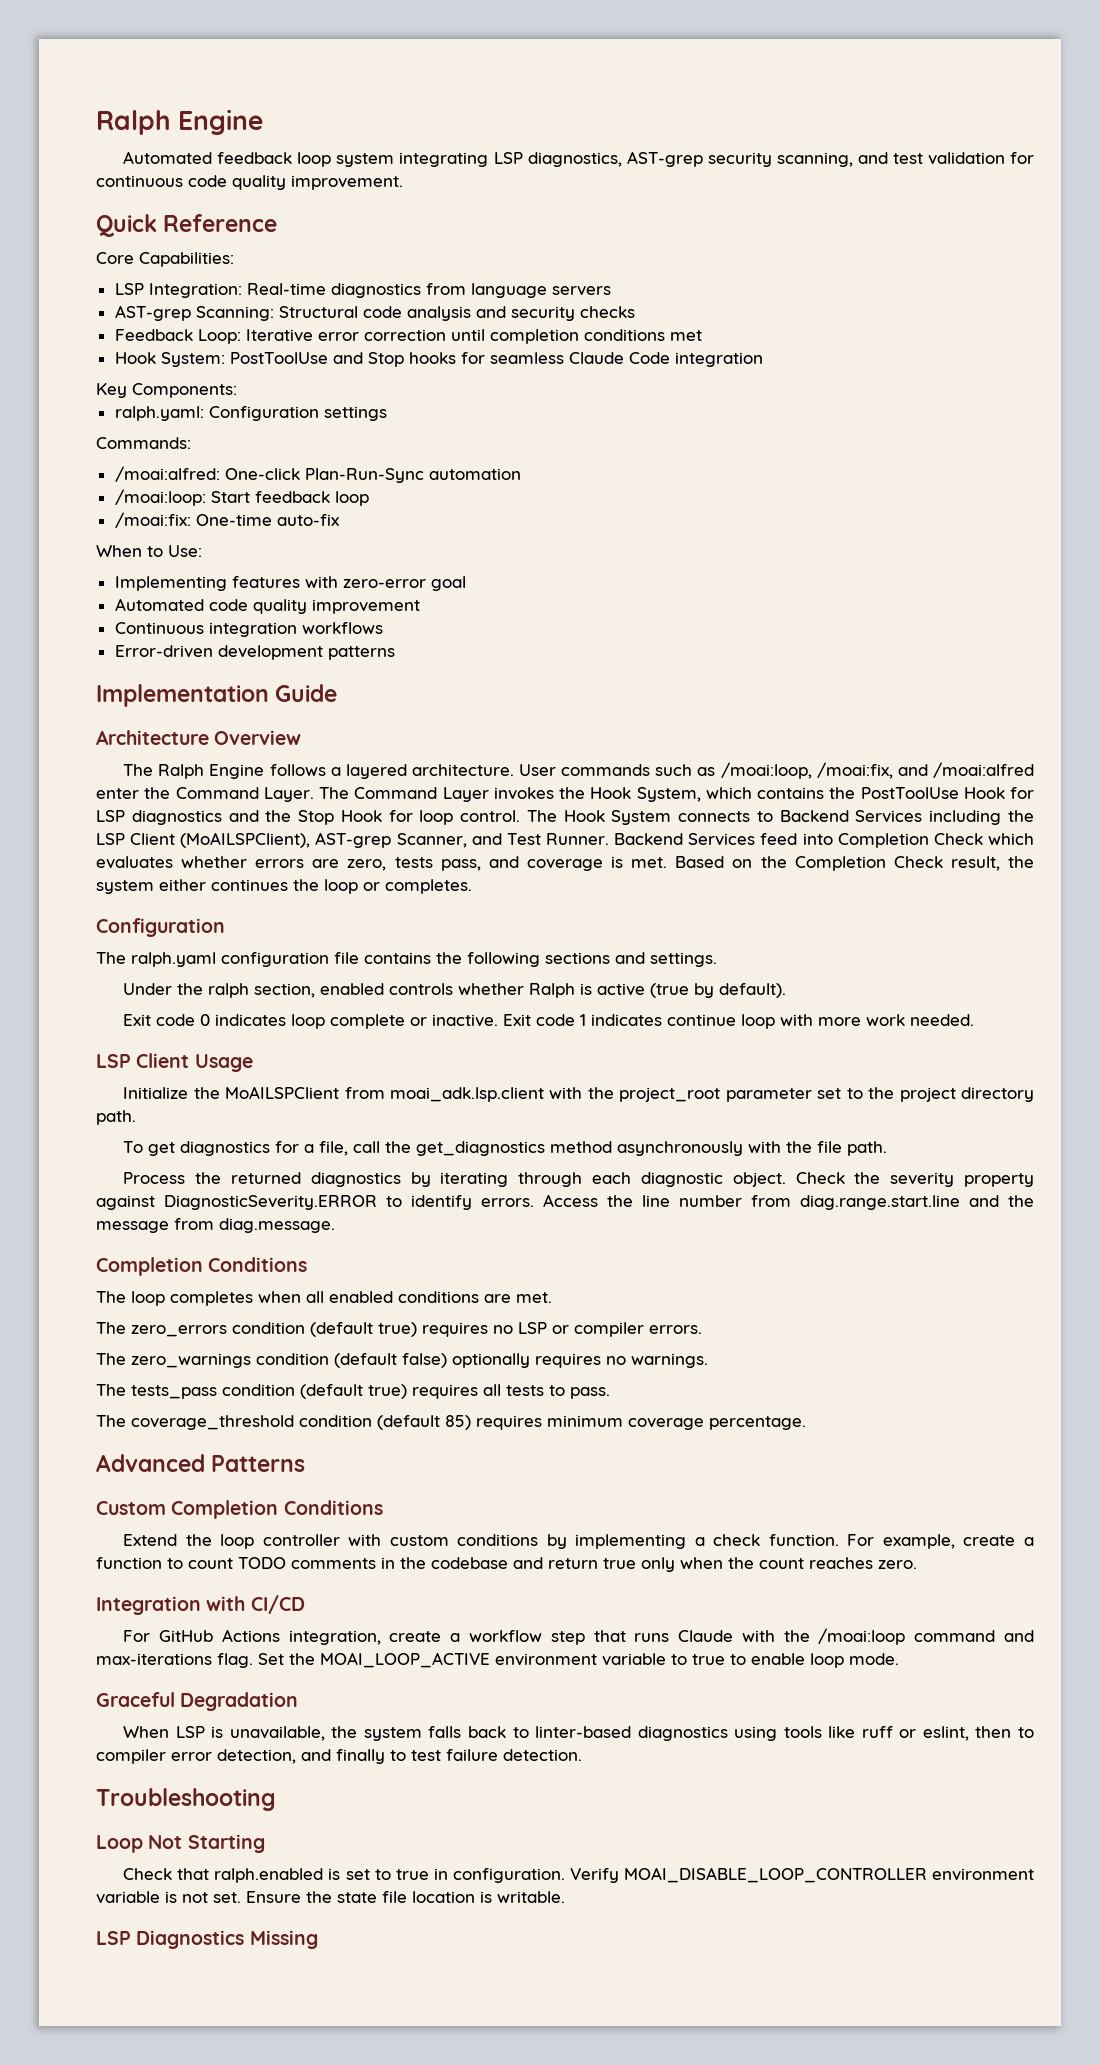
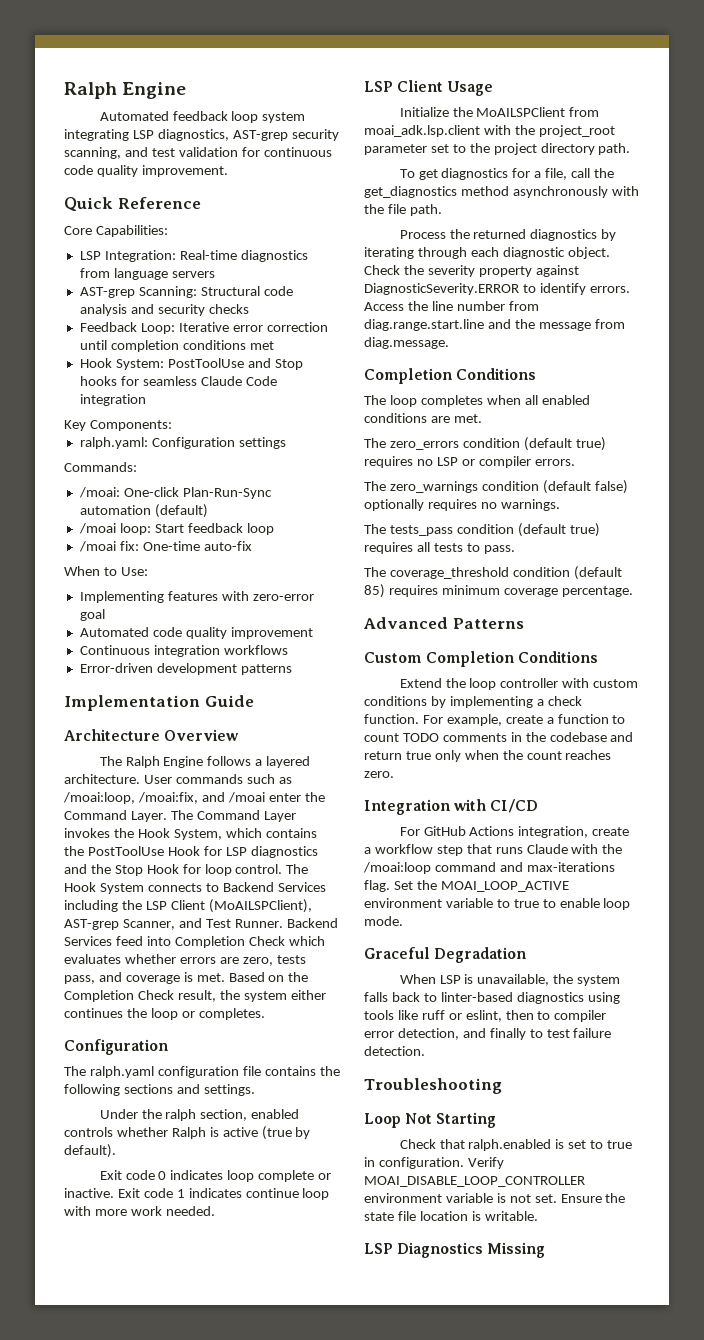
- /moai:alfred: One-click Plan-Run-Sync automation
- /moai:loop: Start feedback loop
+ /moai: One-click Plan-Run-Sync automation (default)
+ /moai loop: Start feedback loop
- /moai:fix: One-time auto-fix
+ /moai fix: One-time auto-fix
- User commands such as /moai:loop, /moai:fix, and /moai:alfred enter the Command Layer.
+ User commands such as /moai:loop, /moai:fix, and /moai enter the Command Layer.

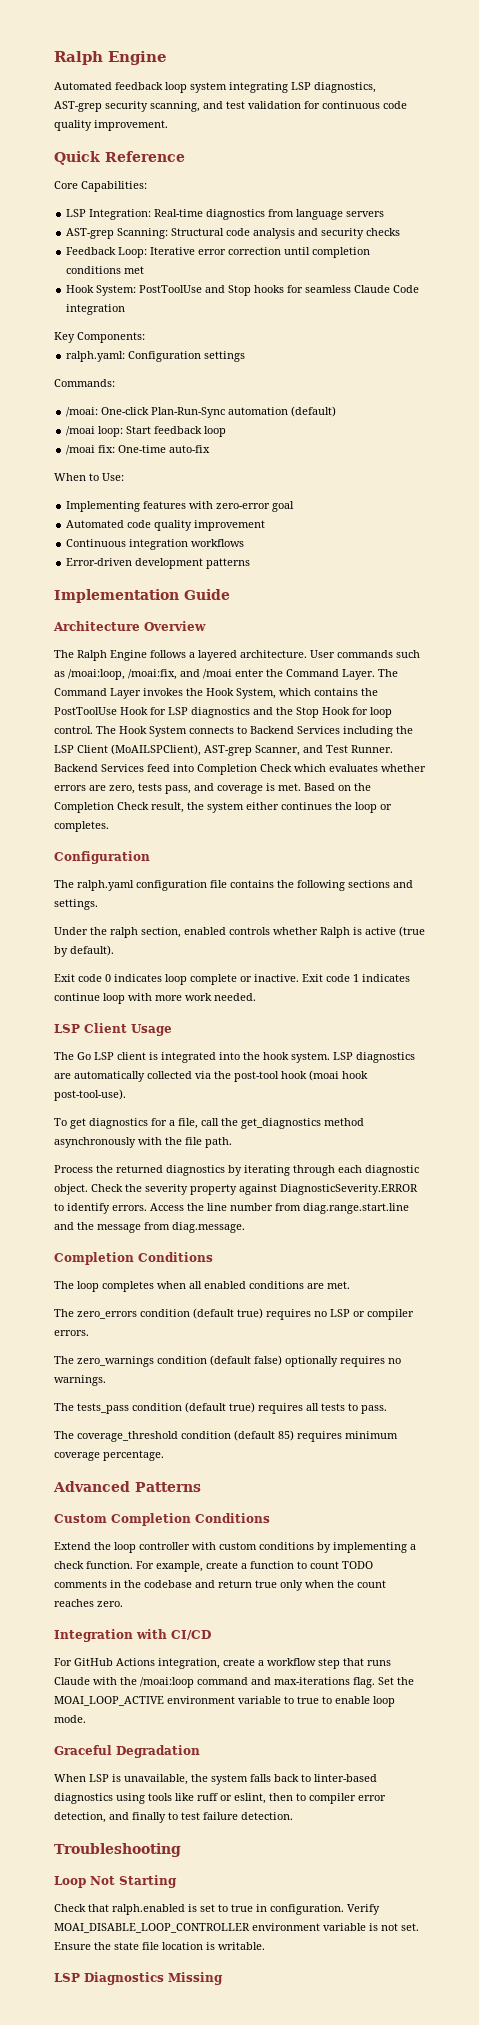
- Initialize the MoAILSPClient from moai_adk.lsp.client with the project_root parameter set to the project directory path.
+ The Go LSP client is integrated into the hook system. LSP diagnostics are automatically collected via the post-tool hook (moai hook post-tool-use).

